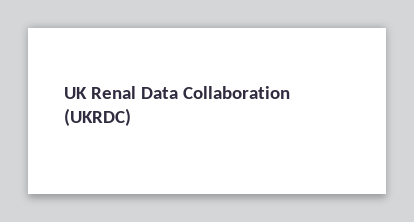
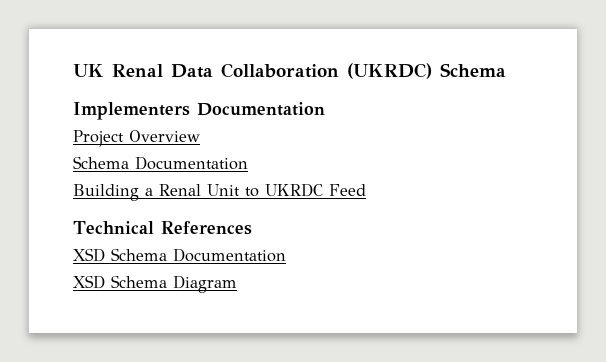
- UK Renal Data Collaboration (UKRDC)
+ UK Renal Data Collaboration (UKRDC) Schema
+ Implementers Documentation
+ Project Overview
+ Schema Documentation
+ Building a Renal Unit to UKRDC Feed
+ Technical References
+ XSD Schema Documentation
+ XSD Schema Diagram

